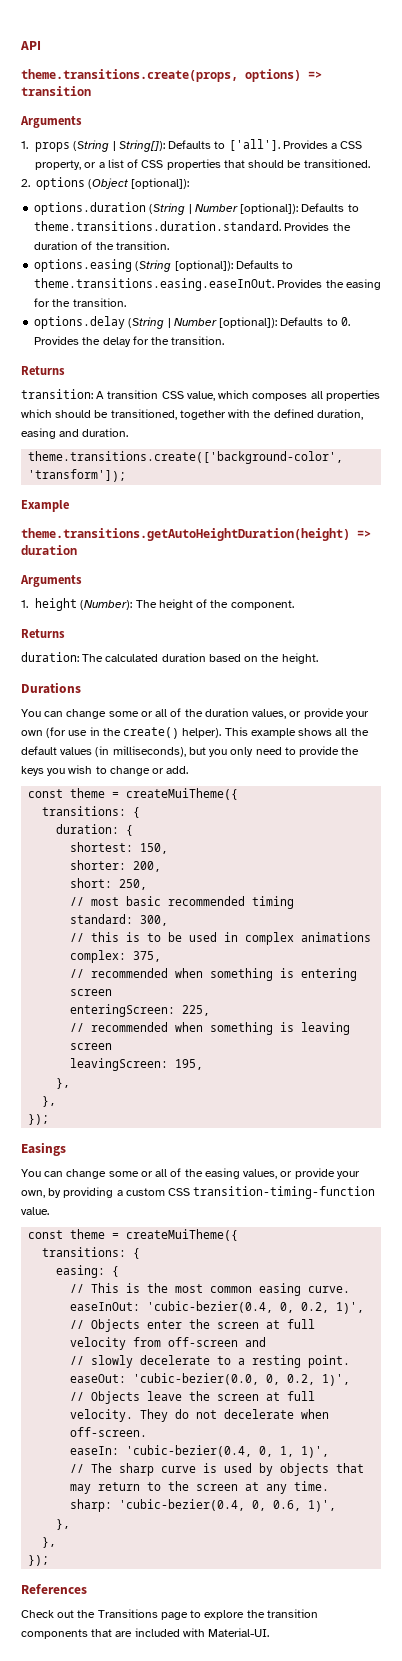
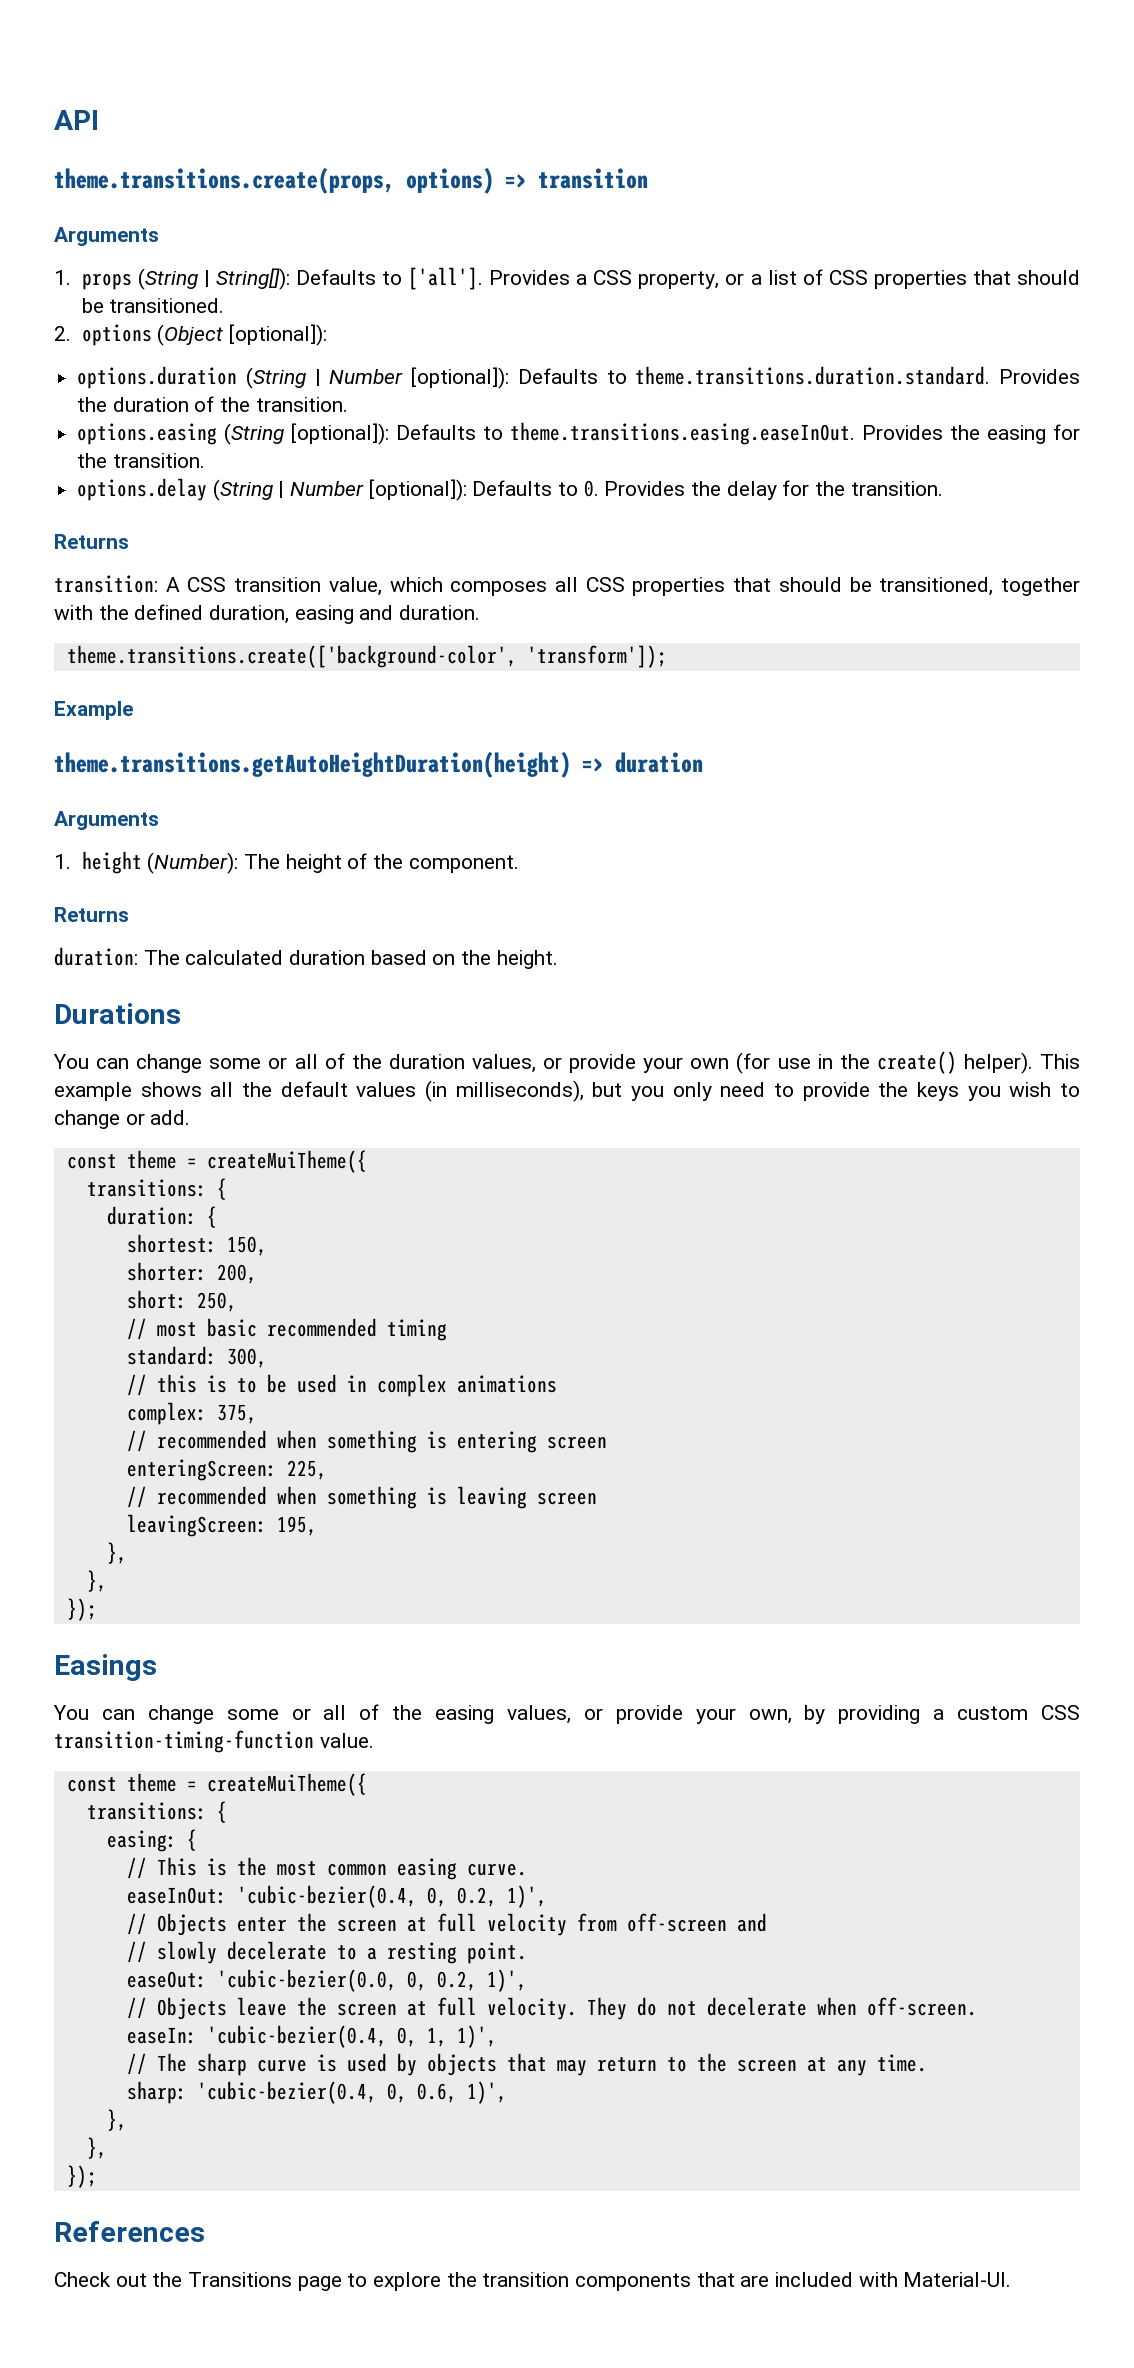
- transition: A transition CSS value, which composes all properties which should be transitioned, together with the defined duration, easing and duration.
+ transition: A CSS transition value, which composes all CSS properties that should be transitioned, together with the defined duration, easing and duration.

